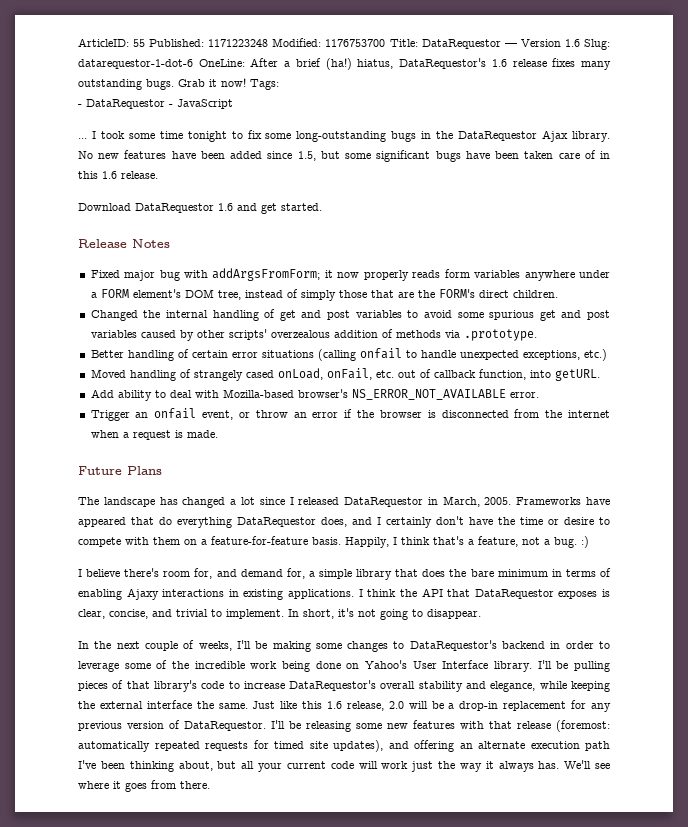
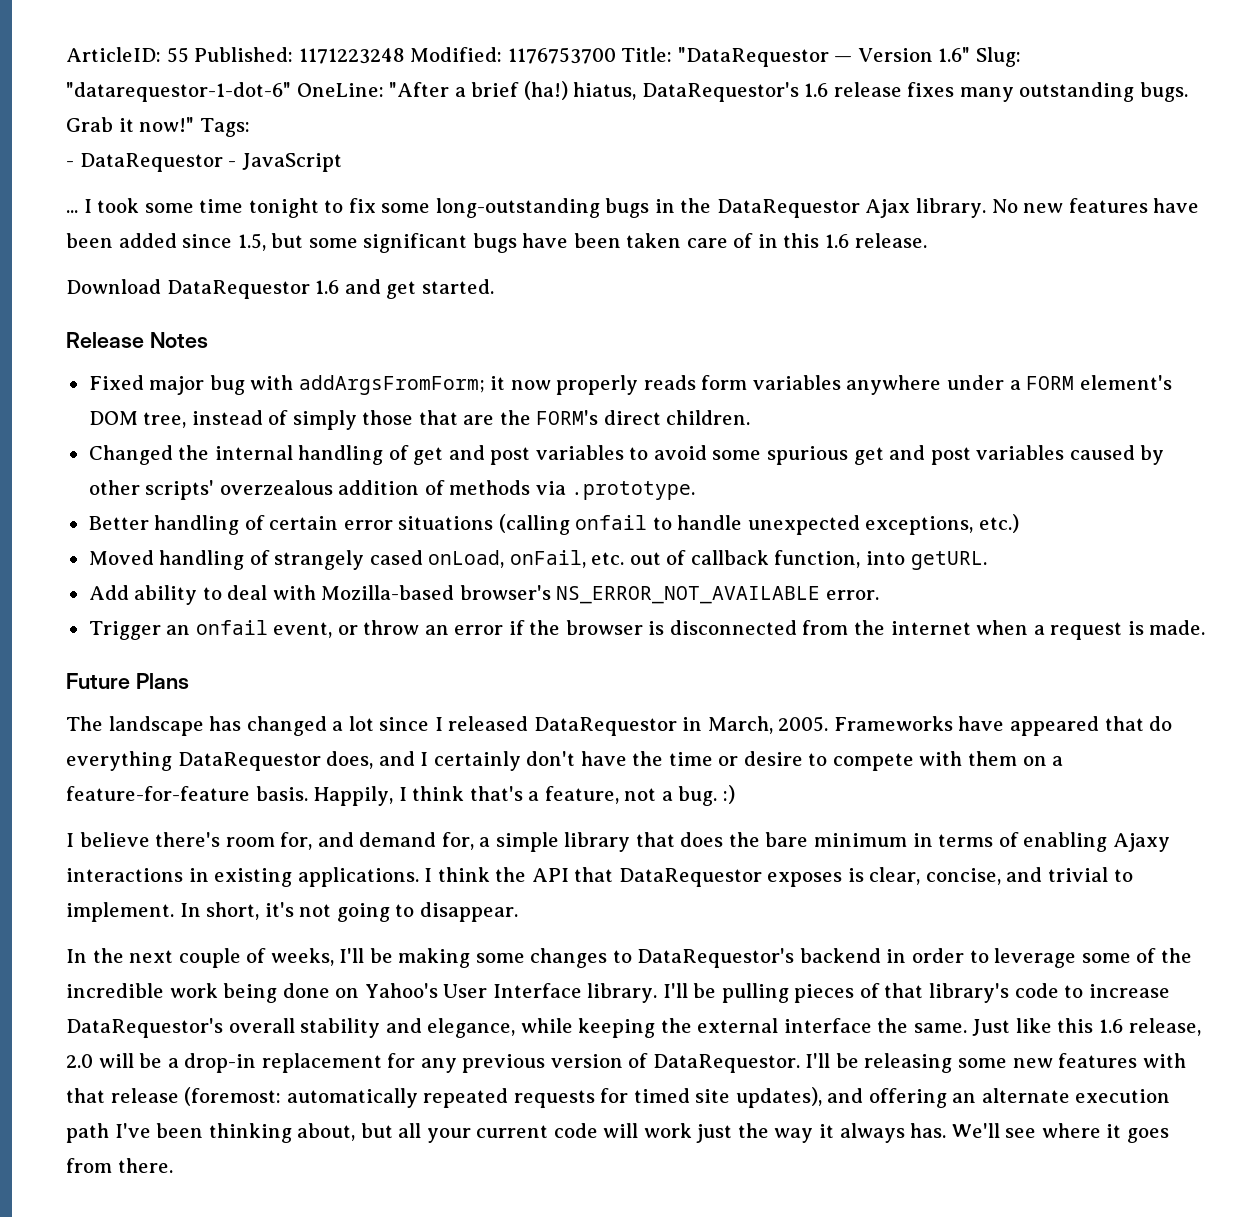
- ArticleID: 55 Published: 1171223248 Modified: 1176753700 Title: DataRequestor — Version 1.6 Slug: datarequestor-1-dot-6 OneLine: After a brief (ha!) hiatus, DataRequestor's 1.6 release fixes many outstanding bugs.
+ ArticleID: 55 Published: 1171223248 Modified: 1176753700 Title: "DataRequestor — Version 1.6" Slug: "datarequestor-1-dot-6" OneLine: "After a brief (ha!) hiatus, DataRequestor's 1.6 release fixes many outstanding bugs.
- Grab it now!
+ Grab it now!"

